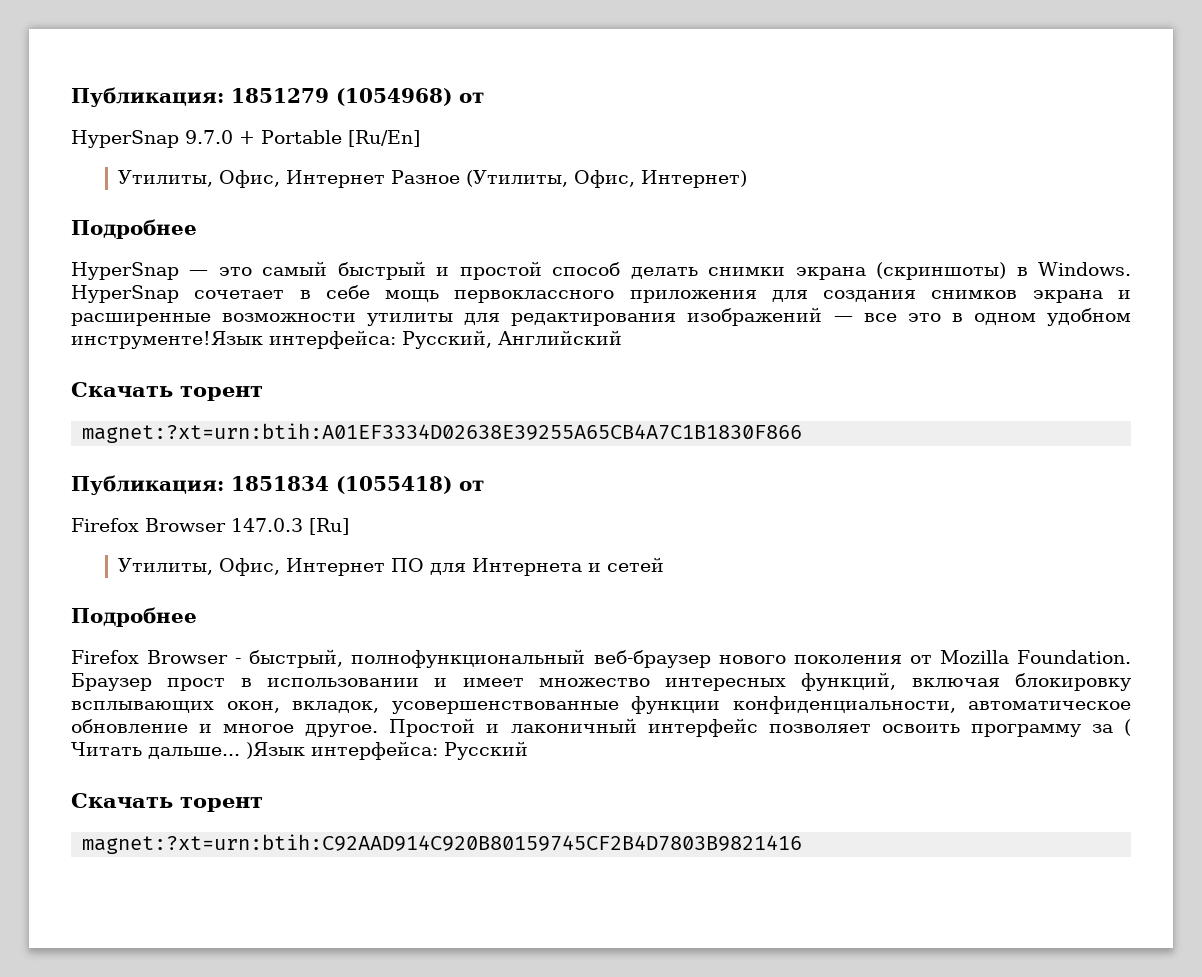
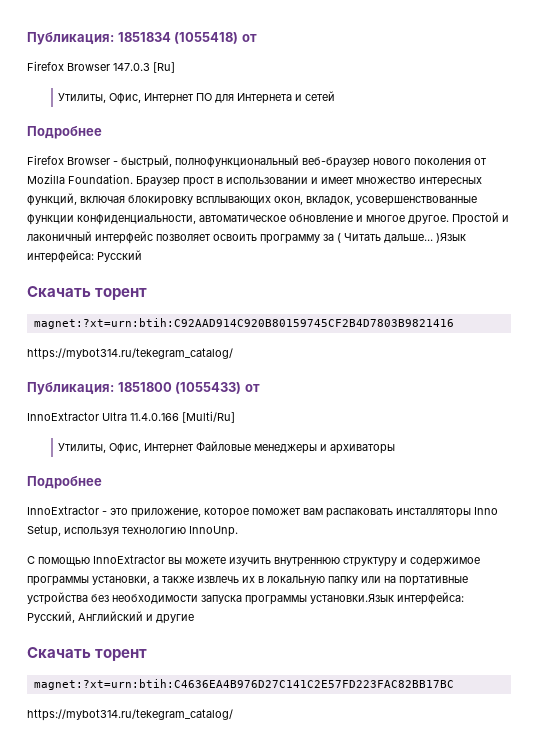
- Публикация: 1851279 (1054968) от
- HyperSnap 9.7.0 + Portable [Ru/En]
- Утилиты, Офис, Интернет Разное (Утилиты, Офис, Интернет)
- Подробнее
- HyperSnap — это самый быстрый и простой способ делать снимки экрана (скриншоты) в Windows. HyperSnap сочетает в себе мощь первоклассного приложения для создания снимков экрана и расширенные возможности утилиты для редактирования изображений — все это в одном удобном инструменте!Язык интерфейса: Русский, Английский
- Скачать торент
- magnet:?xt=urn:btih:A01EF3334D02638E39255A65CB4A7C1B1830F866
  magnet:?xt=urn:btih:C92AAD914C920B80159745CF2B4D7803B9821416
+ https://mybot314.ru/tekegram_catalog/
+ Публикация: 1851800 (1055433) от
+ InnoExtractor Ultra 11.4.0.166 [Multi/Ru]
+ Утилиты, Офис, Интернет Файловые менеджеры и архиваторы
+ Подробнее
+ InnoExtractor - это приложение, которое поможет вам распаковать инсталляторы Inno Setup, используя технологию InnoUnp.
+ С помощью InnoExtractor вы можете изучить внутреннюю структуру и содержимое программы установки, а также извлечь их в локальную папку или на портативные устройства без необходимости запуска программы установки.Язык интерфейса: Русский, Английский и другие
+ Скачать торент
+ magnet:?xt=urn:btih:C4636EA4B976D27C141C2E57FD223FAC82BB17BC
+ https://mybot314.ru/tekegram_catalog/

